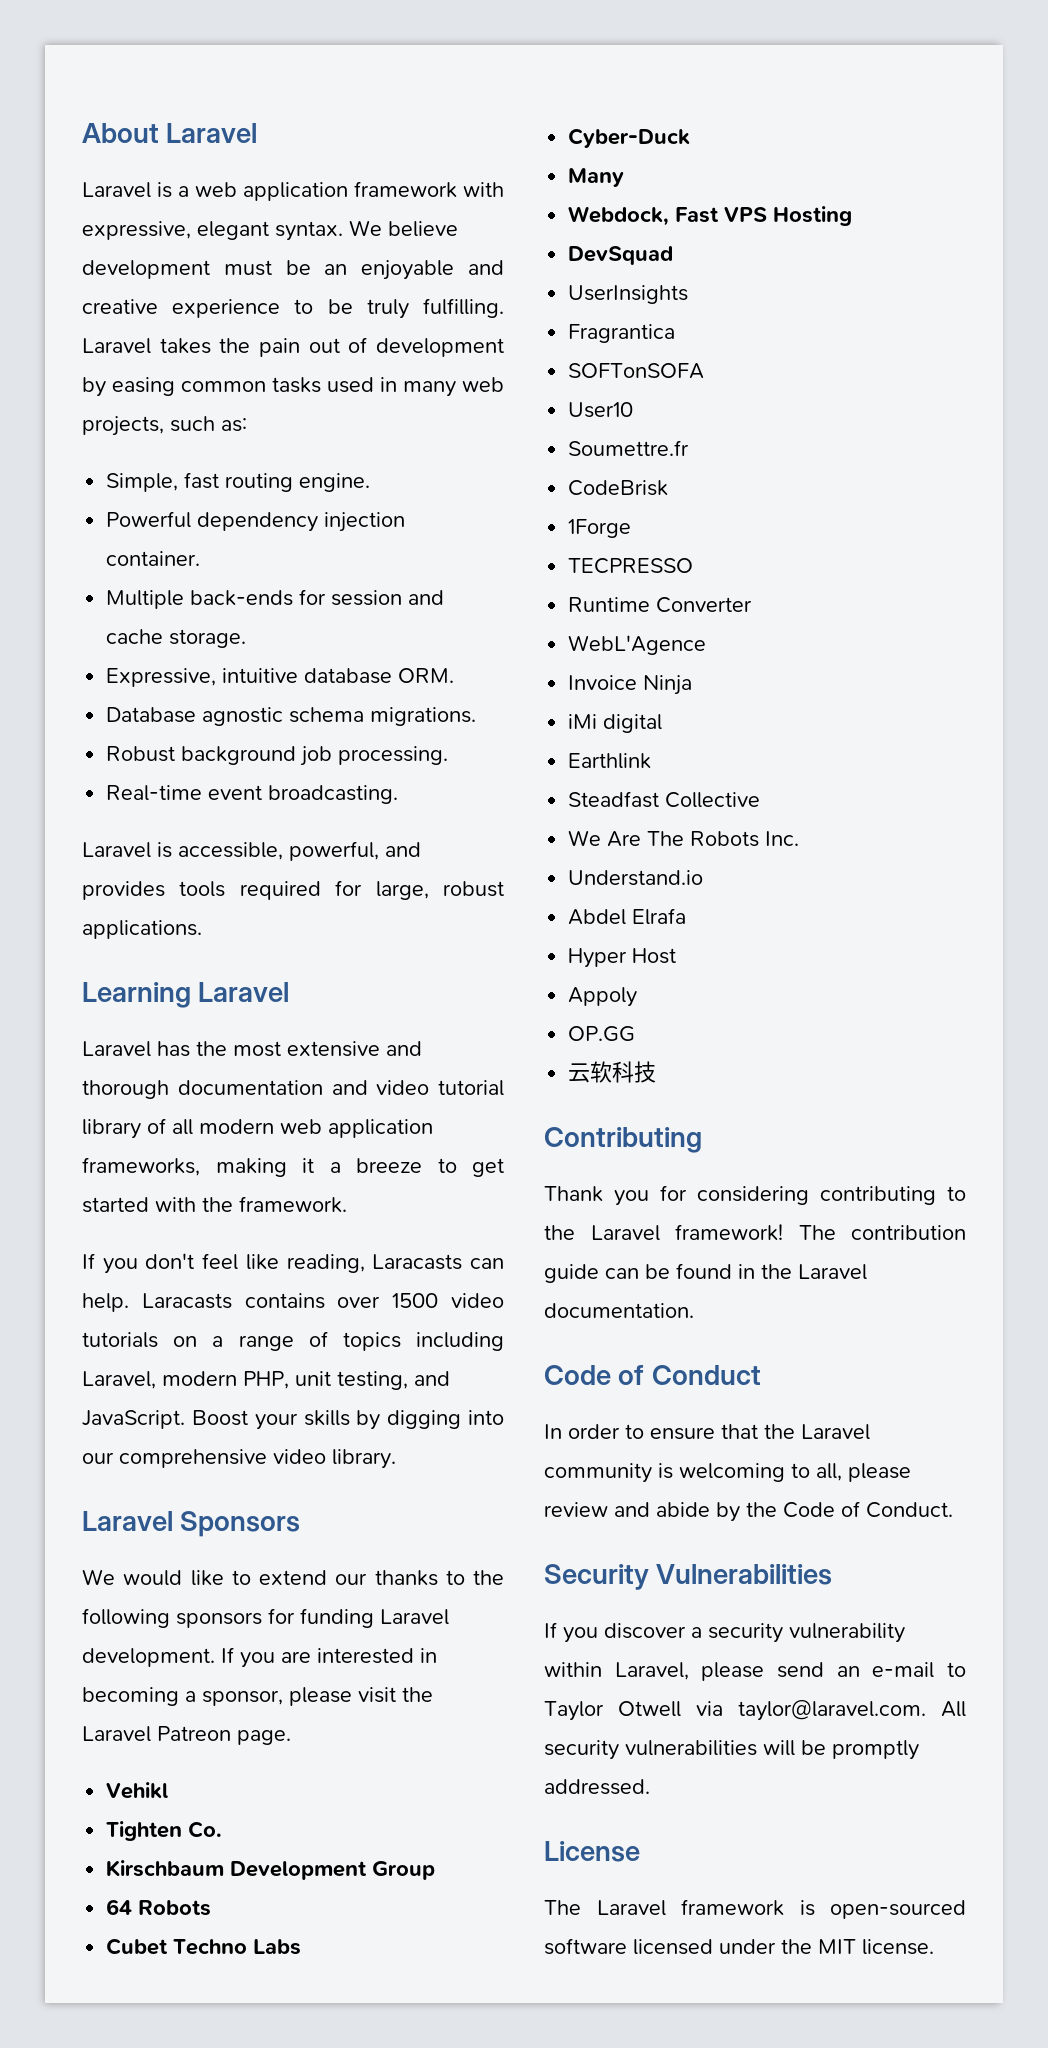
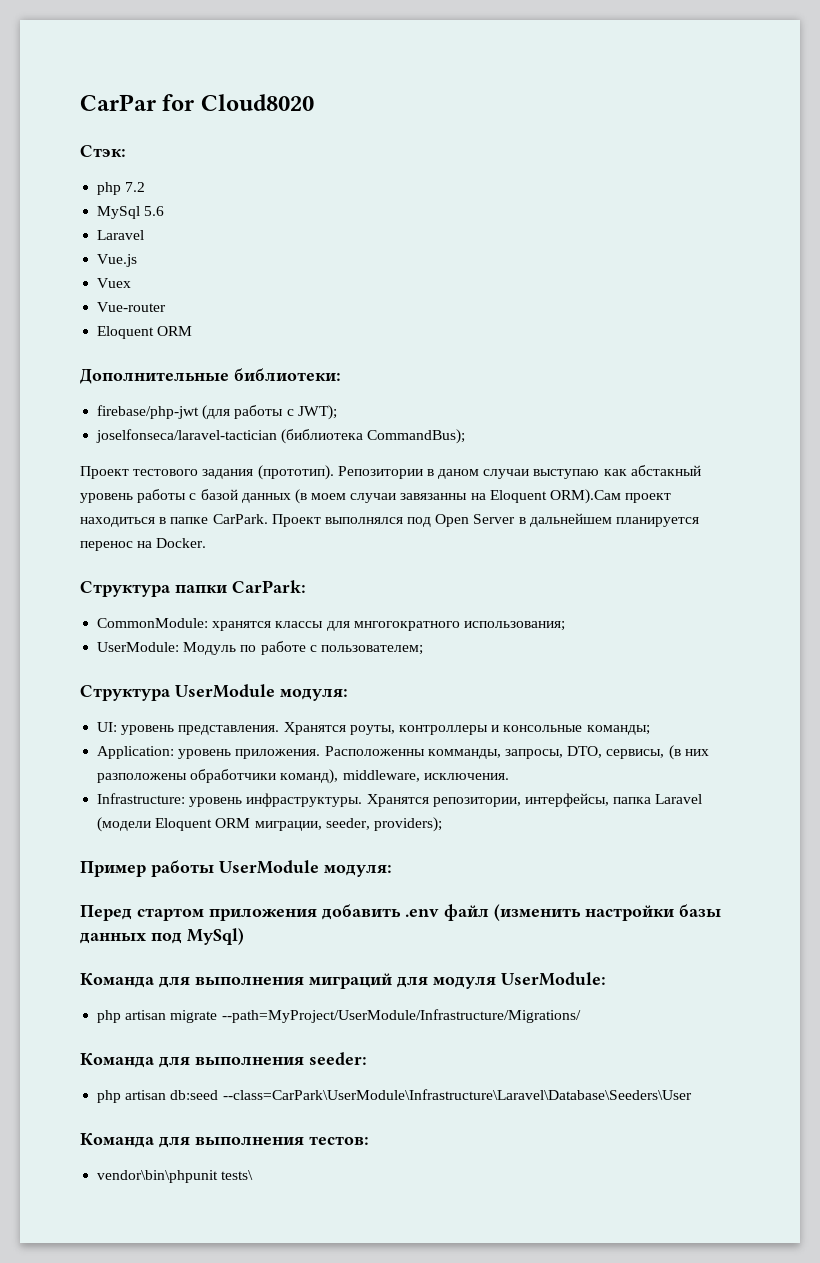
- About Laravel
- Laravel is a web application framework with expressive, elegant syntax. We believe development must be an enjoyable and creative experience to be truly fulfilling. Laravel takes the pain out of development by easing common tasks used in many web projects, such as:
- Simple, fast routing engine.
- Powerful dependency injection container.
- Multiple back-ends for session and cache storage.
- Expressive, intuitive database ORM.
- Database agnostic schema migrations.
- Robust background job processing.
- Real-time event broadcasting.
- Laravel is accessible, powerful, and provides tools required for large, robust applications.
- Learning Laravel
- Laravel has the most extensive and thorough documentation and video tutorial library of all modern web application frameworks, making it a breeze to get started with the framework.
- If you don't feel like reading, Laracasts can help. Laracasts contains over 1500 video tutorials on a range of topics including Laravel, modern PHP, unit testing, and JavaScript. Boost your skills by digging into our comprehensive video library.
- Laravel Sponsors
- We would like to extend our thanks to the following sponsors for funding Laravel development. If you are interested in becoming a sponsor, please visit the Laravel Patreon page.
- Vehikl
- Tighten Co.
- Kirschbaum Development Group
- 64 Robots
- Cubet Techno Labs
- Cyber-Duck
- Many
- Webdock, Fast VPS Hosting
- DevSquad
- UserInsights
- Fragrantica
- SOFTonSOFA
- User10
- Soumettre.fr
- CodeBrisk
- 1Forge
- TECPRESSO
- Runtime Converter
- WebL'Agence
- Invoice Ninja
- iMi digital
- Earthlink
- Steadfast Collective
- We Are The Robots Inc.
- Understand.io
- Abdel Elrafa
- Hyper Host
- Appoly
- OP.GG
- 云软科技
- Contributing
- Thank you for considering contributing to the Laravel framework! The contribution guide can be found in the Laravel documentation.
- Code of Conduct
- In order to ensure that the Laravel community is welcoming to all, please review and abide by the Code of Conduct.
- Security Vulnerabilities
- If you discover a security vulnerability within Laravel, please send an e-mail to Taylor Otwell via taylor@laravel.com. All security vulnerabilities will be promptly addressed.
- License
- The Laravel framework is open-sourced software licensed under the MIT license.
+ CarPar for Cloud8020
+ Стэк:
+ php 7.2
+ MySql 5.6
+ Laravel
+ Vue.js
+ Vuex
+ Vue-router
+ Eloquent ORM
+ Дополнительные библиотеки:
+ firebase/php-jwt (для работы с JWT);
+ joselfonseca/laravel-tactician (библиотека CommandBus);
+ Проект тестового задания (прототип). Репозитории в даном случаи выступаю как абстакный уровень работы с базой данных (в моем случаи завязанны на Eloquent ORM).Сам проект находиться в папке CarPark. Проект выполнялся под Open Server в дальнейшем планируется перенос на Docker.
+ Структура папки CarPark:
+ CommonModule: хранятся классы для мнгогократного использования;
+ UserModule: Модуль по работе с пользователем;
+ Структура UserModule модуля:
+ UI: уровень представления. Хранятся роуты, контроллеры и консольные команды;
+ Application: уровень приложения. Расположенны комманды, запросы, DTO, сервисы, (в них разположены обработчики команд), middleware, исключения.
+ Infrastructure: уровень инфраструктуры. Хранятся репозитории, интерфейсы, папка Laravel (модели Eloquent ORM миграции, seeder, providers);
+ Пример работы UserModule модуля:
+ Перед стартом приложения добавить .env файл (изменить настройки базы данных под MySql)
+ Команда для выполнения миграций для модуля UserModule:
+ php artisan migrate --path=MyProject/UserModule/Infrastructure/Migrations/
+ Команда для выполнения seeder:
+ php artisan db:seed --class=CarPark\UserModule\Infrastructure\Laravel\Database\Seeders\User
+ Команда для выполнения тестов:
+ vendor\bin\phpunit tests\

